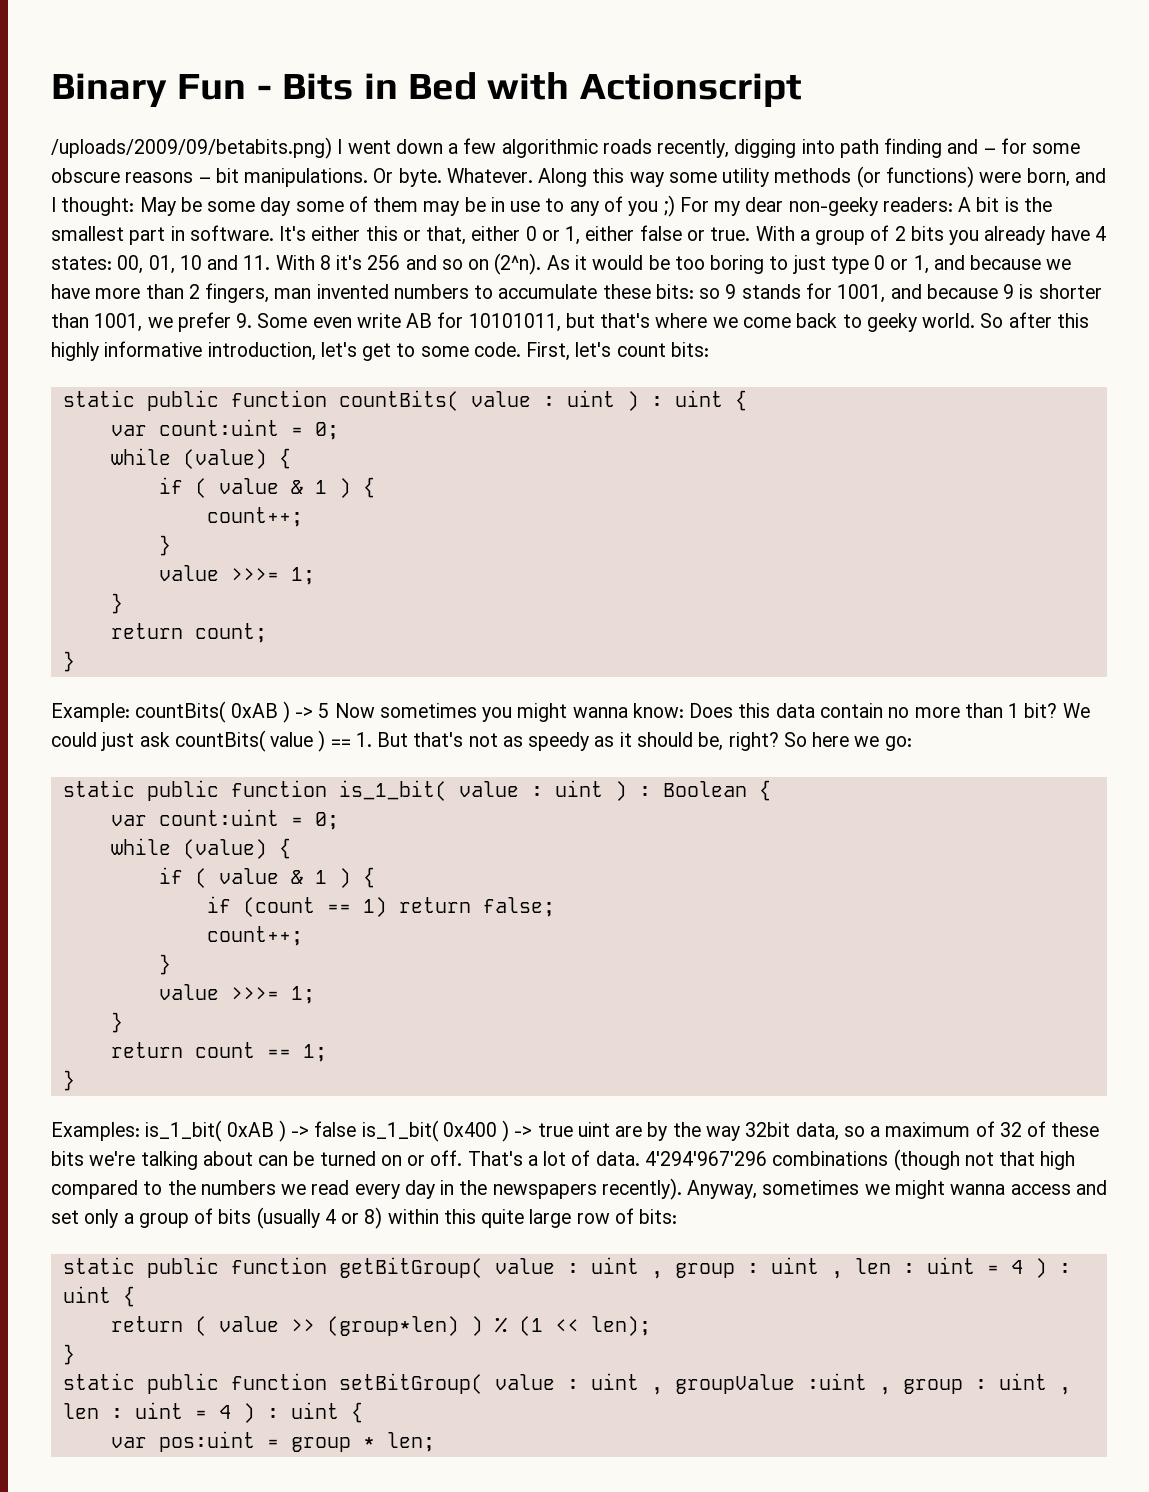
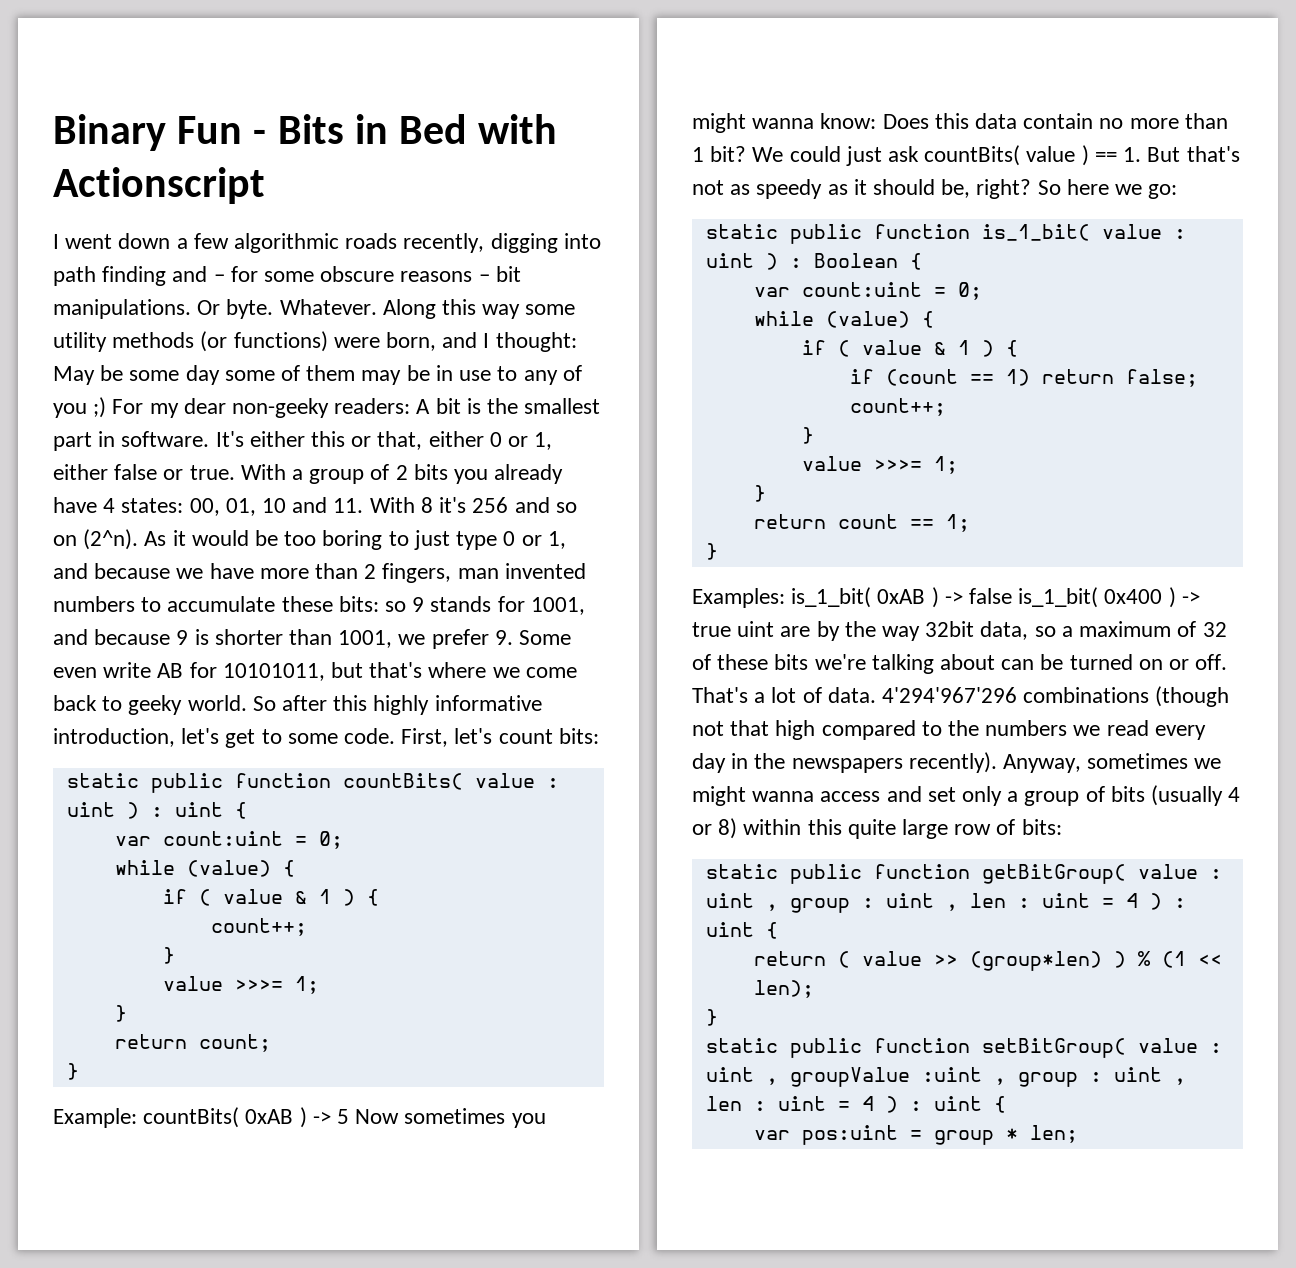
- /uploads/2009/09/betabits.png) I went down a few algorithmic roads recently, digging into path finding and – for some obscure reasons – bit manipulations.
+ I went down a few algorithmic roads recently, digging into path finding and – for some obscure reasons – bit manipulations.

